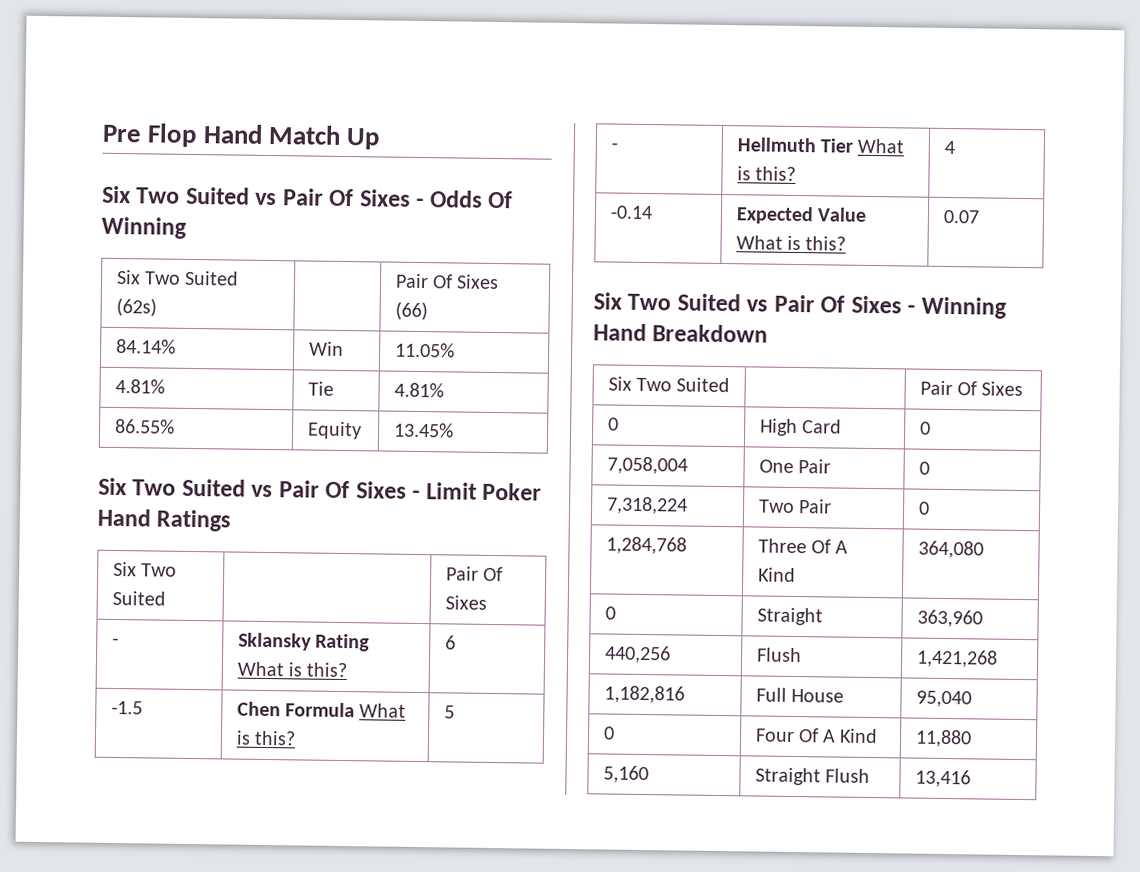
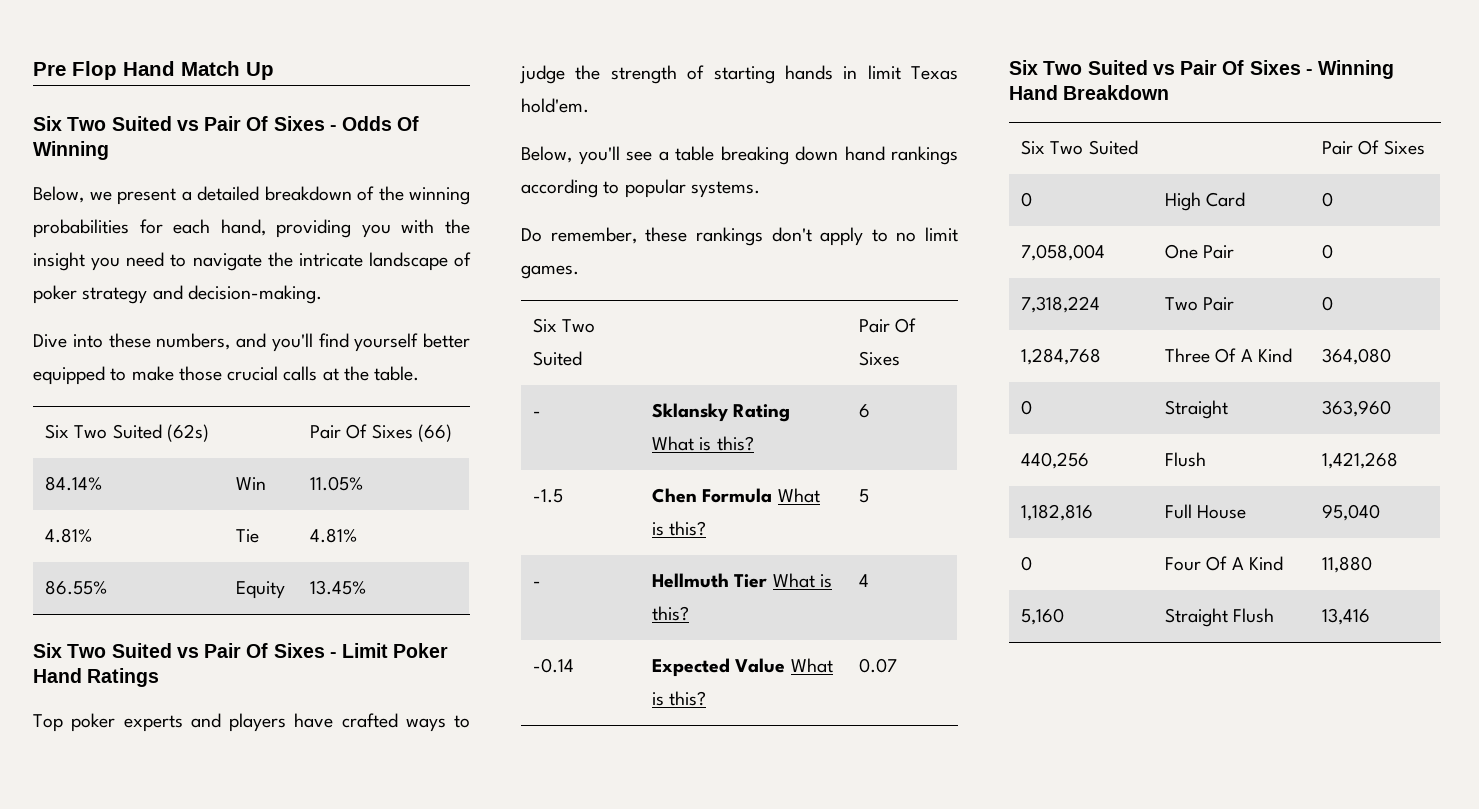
+ Below, we present a detailed breakdown of the winning probabilities for each hand, providing you with the insight you need to navigate the intricate landscape of poker strategy and decision-making.
+ Dive into these numbers, and you'll find yourself better equipped to make those crucial calls at the table.
+ Top poker experts and players have crafted ways to judge the strength of starting hands in limit Texas hold'em.
+ Below, you'll see a table breaking down hand rankings according to popular systems.
+ Do remember, these rankings don't apply to no limit games.

